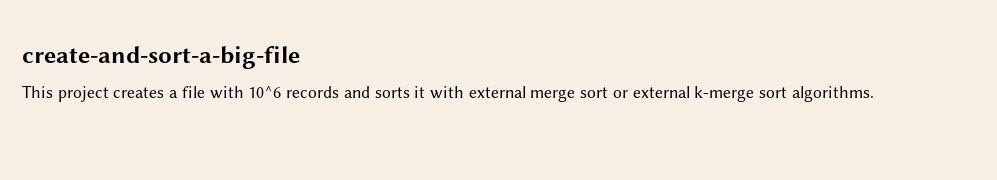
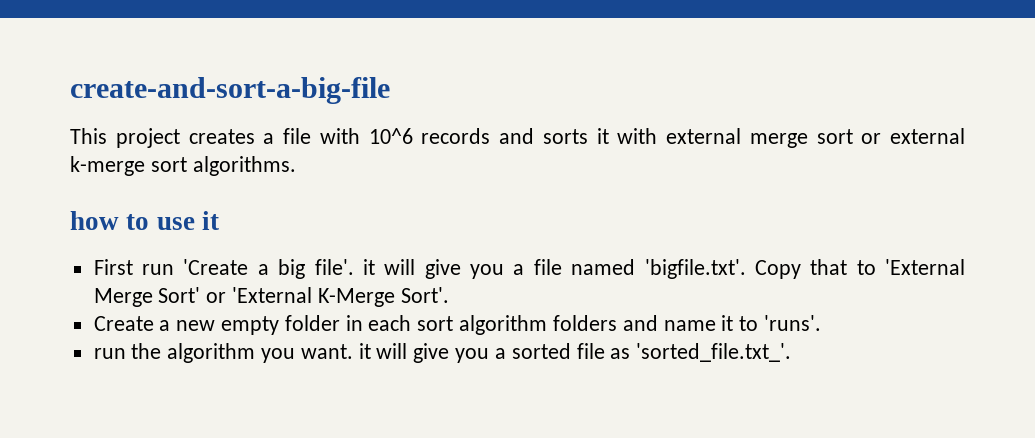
+ how to use it
+ First run 'Create a big file'. it will give you a file named 'bigfile.txt'. Copy that to 'External Merge Sort' or 'External K-Merge Sort'.
+ Create a new empty folder in each sort algorithm folders and name it to 'runs'.
+ run the algorithm you want. it will give you a sorted file as 'sorted_file.txt_'.

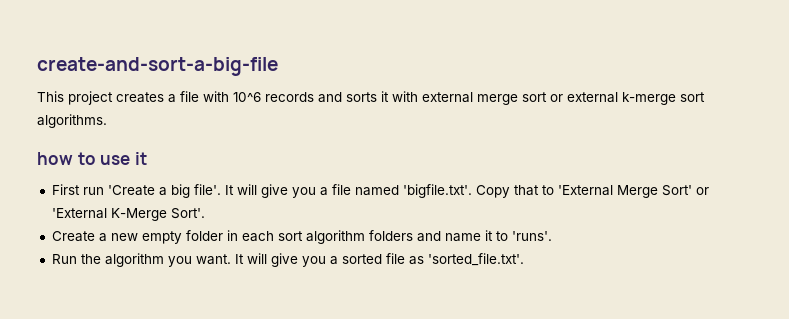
- First run 'Create a big file'. it will give you a file named 'bigfile.txt'. Copy that to 'External Merge Sort' or 'External K-Merge Sort'.
+ First run 'Create a big file'. It will give you a file named 'bigfile.txt'. Copy that to 'External Merge Sort' or 'External K-Merge Sort'.
- run the algorithm you want. it will give you a sorted file as 'sorted_file.txt_'.
+ Run the algorithm you want. It will give you a sorted file as 'sorted_file.txt'.

